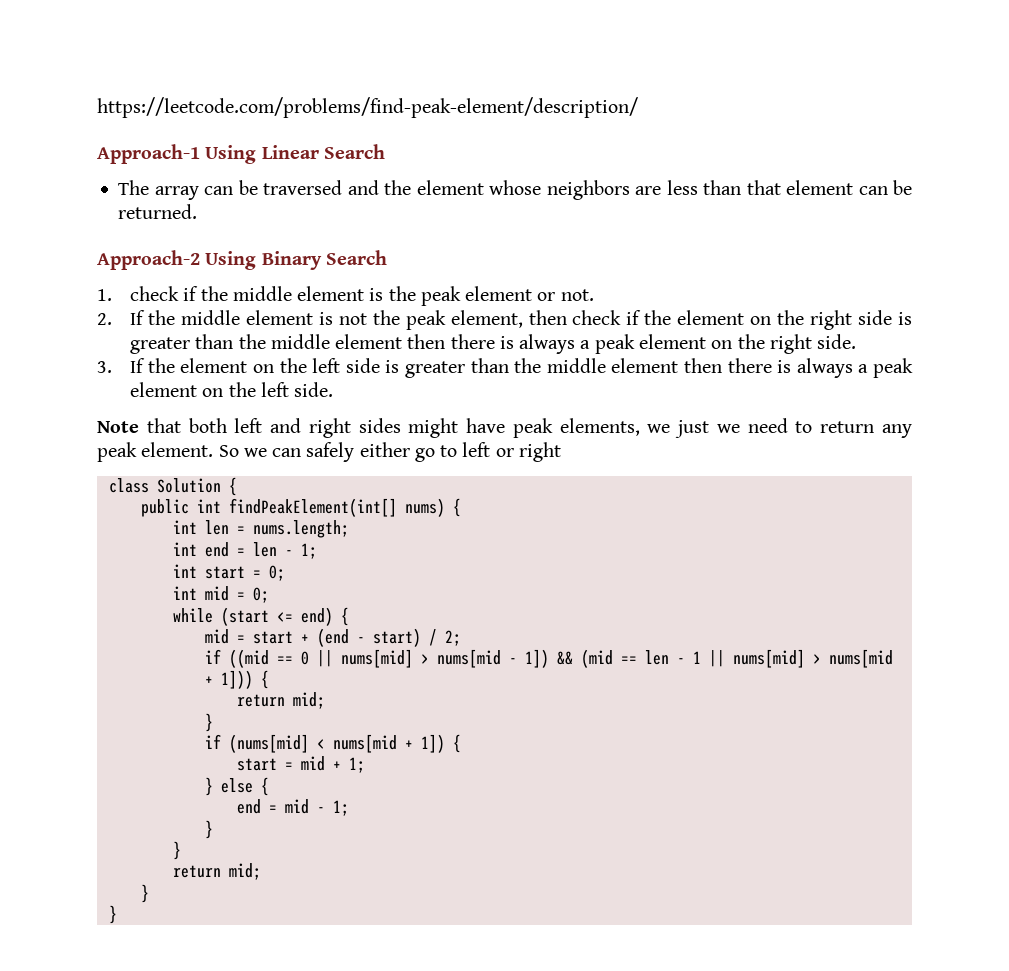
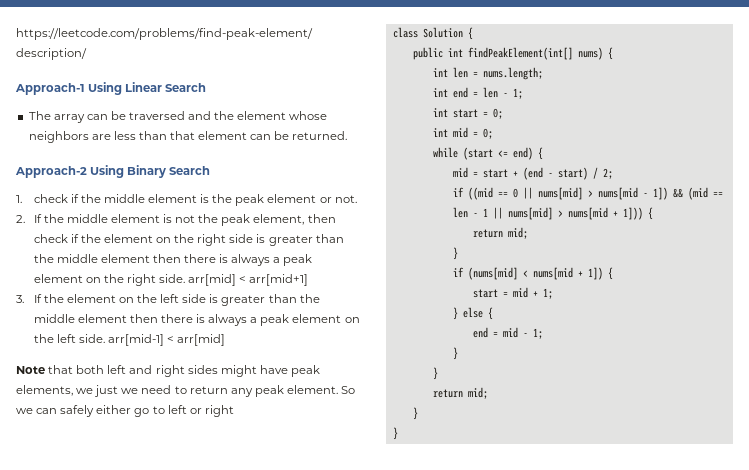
- 2. If the middle element is not the peak element, then check if the element on the right side is greater than the middle element then there is always a peak element on the right side.
+ 2. If the middle element is not the peak element, then check if the element on the right side is greater than the middle element then there is always a peak element on the right side. arr[mid] < arr[mid+1]
- 3. If the element on the left side is greater than the middle element then there is always a peak element on the left side.
+ 3. If the element on the left side is greater than the middle element then there is always a peak element on the left side. arr[mid-1] < arr[mid]

